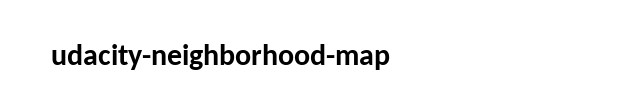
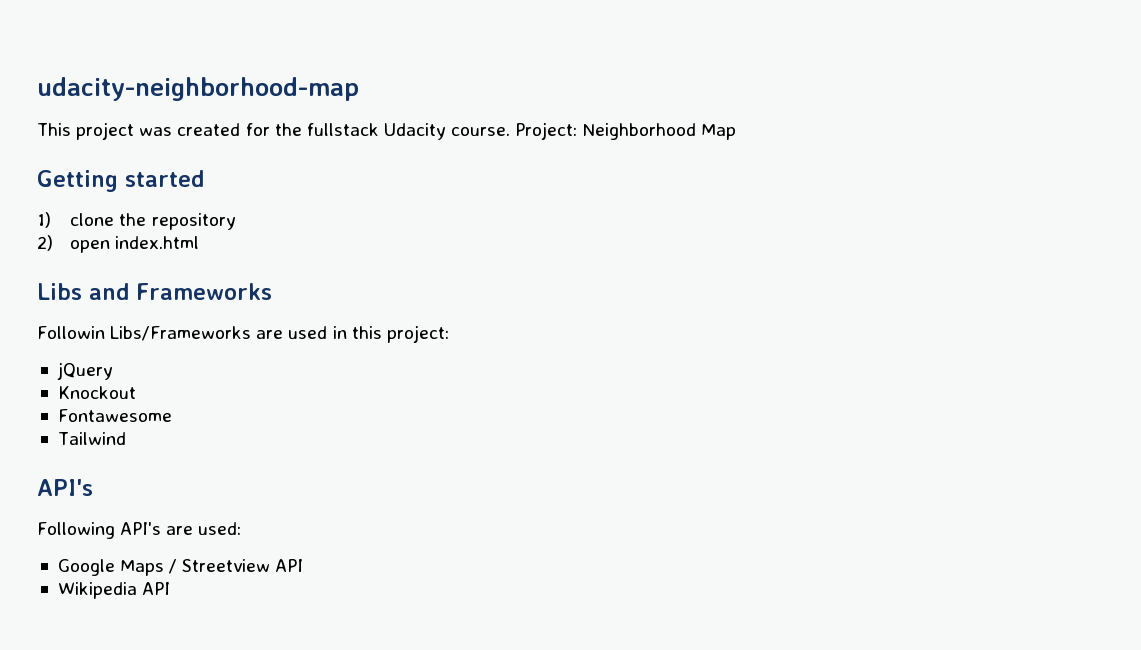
+ This project was created for the fullstack Udacity course. Project: Neighborhood Map
+ Getting started
+ 1) clone the repository
+ 2) open index.html
+ Libs and Frameworks
+ Followin Libs/Frameworks are used in this project:
+ jQuery
+ Knockout
+ Fontawesome
+ Tailwind
+ API's
+ Following API's are used:
+ Google Maps / Streetview API
+ Wikipedia API

